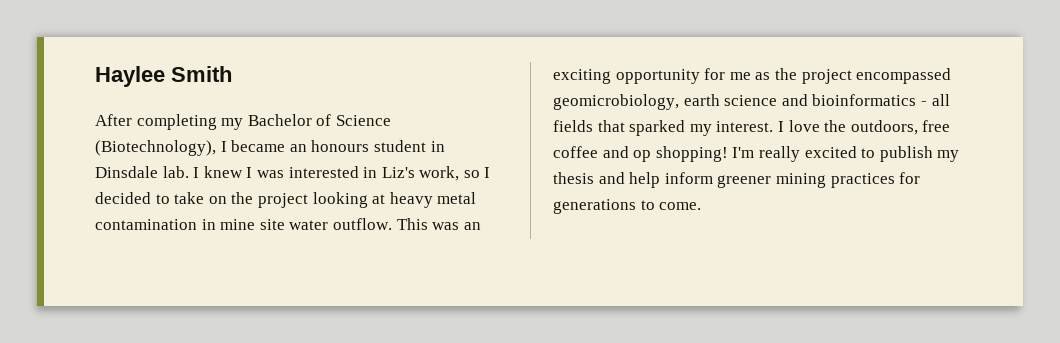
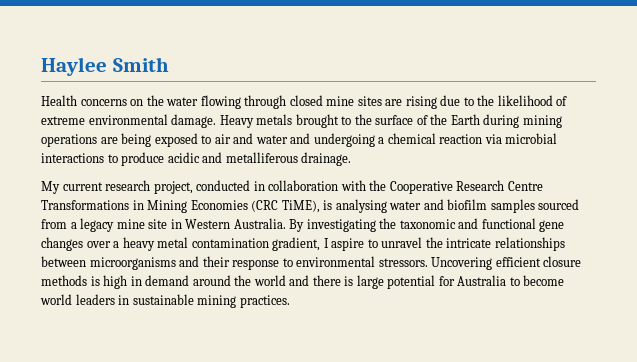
- After completing my Bachelor of Science (Biotechnology), I became an honours student in Dinsdale lab. I knew I was interested in Liz's work, so I decided to take on the project looking at heavy metal contamination in mine site water outflow. This was an exciting opportunity for me as the project encompassed geomicrobiology, earth science and bioinformatics - all fields that sparked my interest. I love the outdoors, free coffee and op shopping! I'm really excited to publish my thesis and help inform greener mining practices for generations to come.
+ Health concerns on the water flowing through closed mine sites are rising due to the likelihood of extreme environmental damage. Heavy metals brought to the surface of the Earth during mining operations are being exposed to air and water and undergoing a chemical reaction via microbial interactions to produce acidic and metalliferous drainage.
+ My current research project, conducted in collaboration with the Cooperative Research Centre Transformations in Mining Economies (CRC TiME), is analysing water and biofilm samples sourced from a legacy mine site in Western Australia. By investigating the taxonomic and functional gene changes over a heavy metal contamination gradient, I aspire to unravel the intricate relationships between microorganisms and their response to environmental stressors. Uncovering efficient closure methods is high in demand around the world and there is large potential for Australia to become world leaders in sustainable mining practices.

